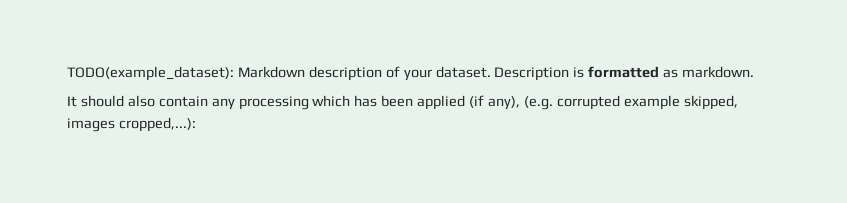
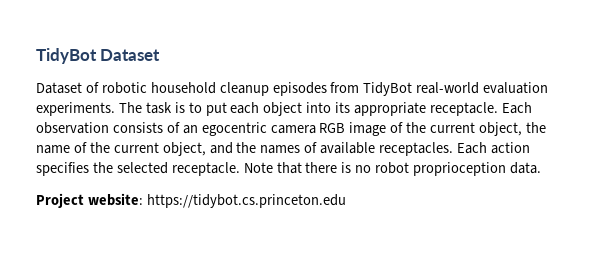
- TODO(example_dataset): Markdown description of your dataset. Description is formatted as markdown.
- It should also contain any processing which has been applied (if any), (e.g. corrupted example skipped, images cropped,...):
+ TidyBot Dataset
+ Dataset of robotic household cleanup episodes from TidyBot real-world evaluation experiments. The task is to put each object into its appropriate receptacle. Each observation consists of an egocentric camera RGB image of the current object, the name of the current object, and the names of available receptacles. Each action specifies the selected receptacle. Note that there is no robot proprioception data.
+ Project website: https://tidybot.cs.princeton.edu

